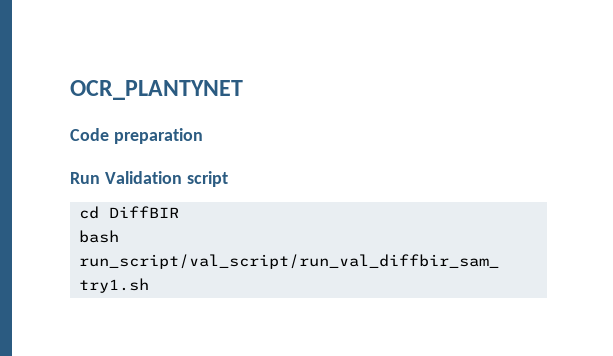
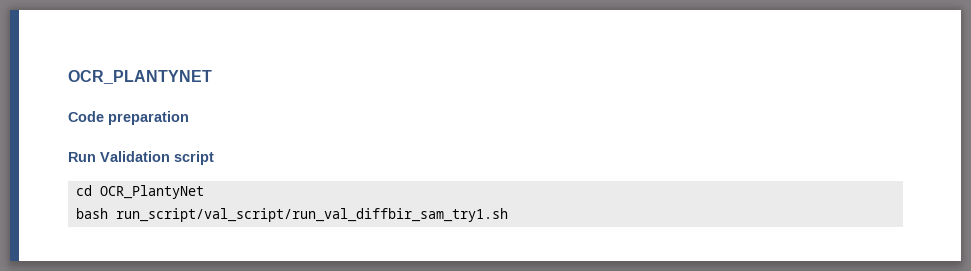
- cd DiffBIR
+ cd OCR_PlantyNet

